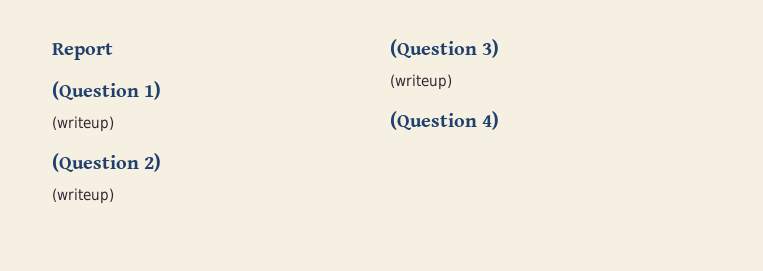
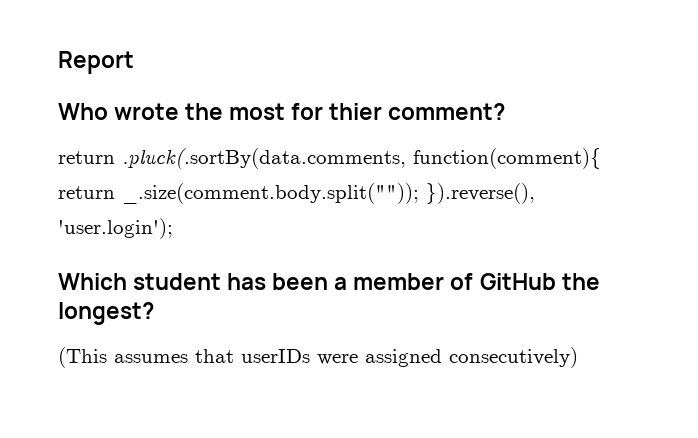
- (Question 1)
- (writeup)
- (Question 2)
- (writeup)
- (Question 3)
- (writeup)
- (Question 4)
+ Who wrote the most for thier comment?
+ return .pluck(.sortBy(data.comments, function(comment){ return _.size(comment.body.split("")); }).reverse(), 'user.login');
+ Which student has been a member of GitHub the longest?
+ (This assumes that userIDs were assigned consecutively)

